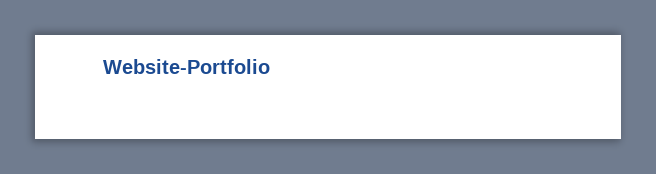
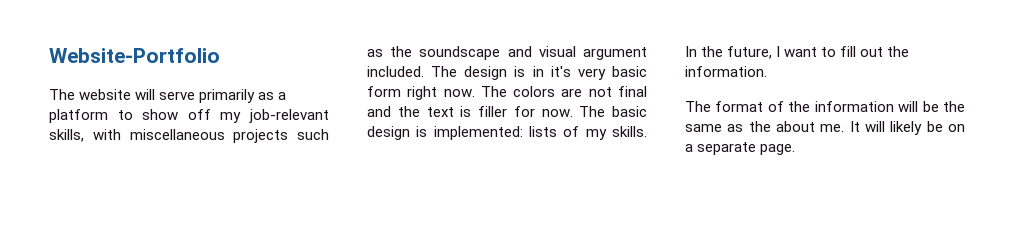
+ The website will serve primarily as a platform to show off my job-relevant skills, with miscellaneous projects such as the soundscape and visual argument included. The design is in it's very basic form right now. The colors are not final and the text is filler for now. The basic design is implemented: lists of my skills. In the future, I want to fill out the information.
+ The format of the information will be the same as the about me. It will likely be on a separate page.

